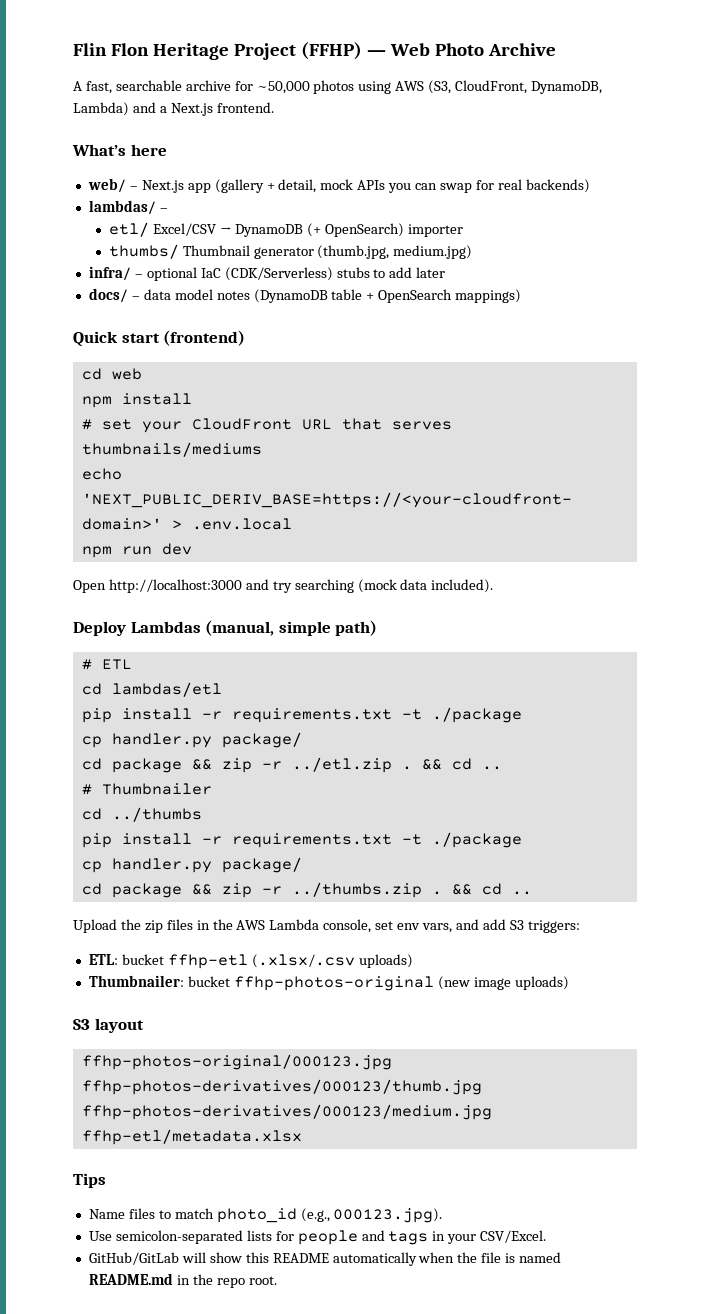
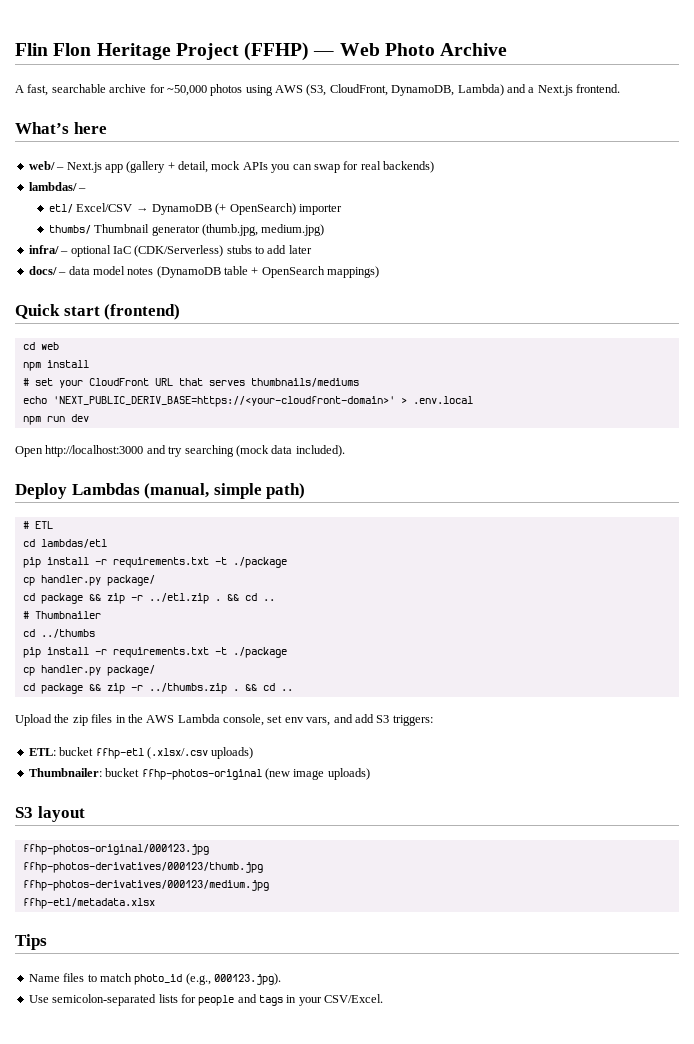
- GitHub/GitLab will show this README automatically when the file is named README.md in the repo root.

